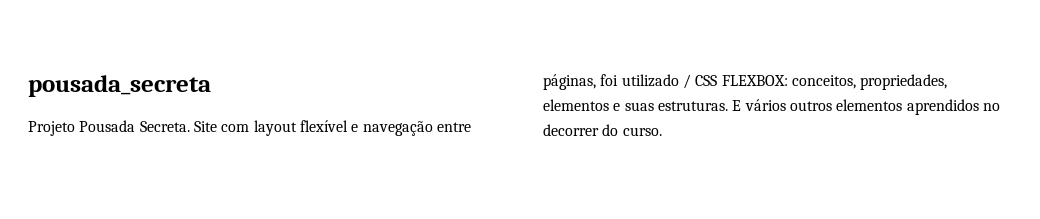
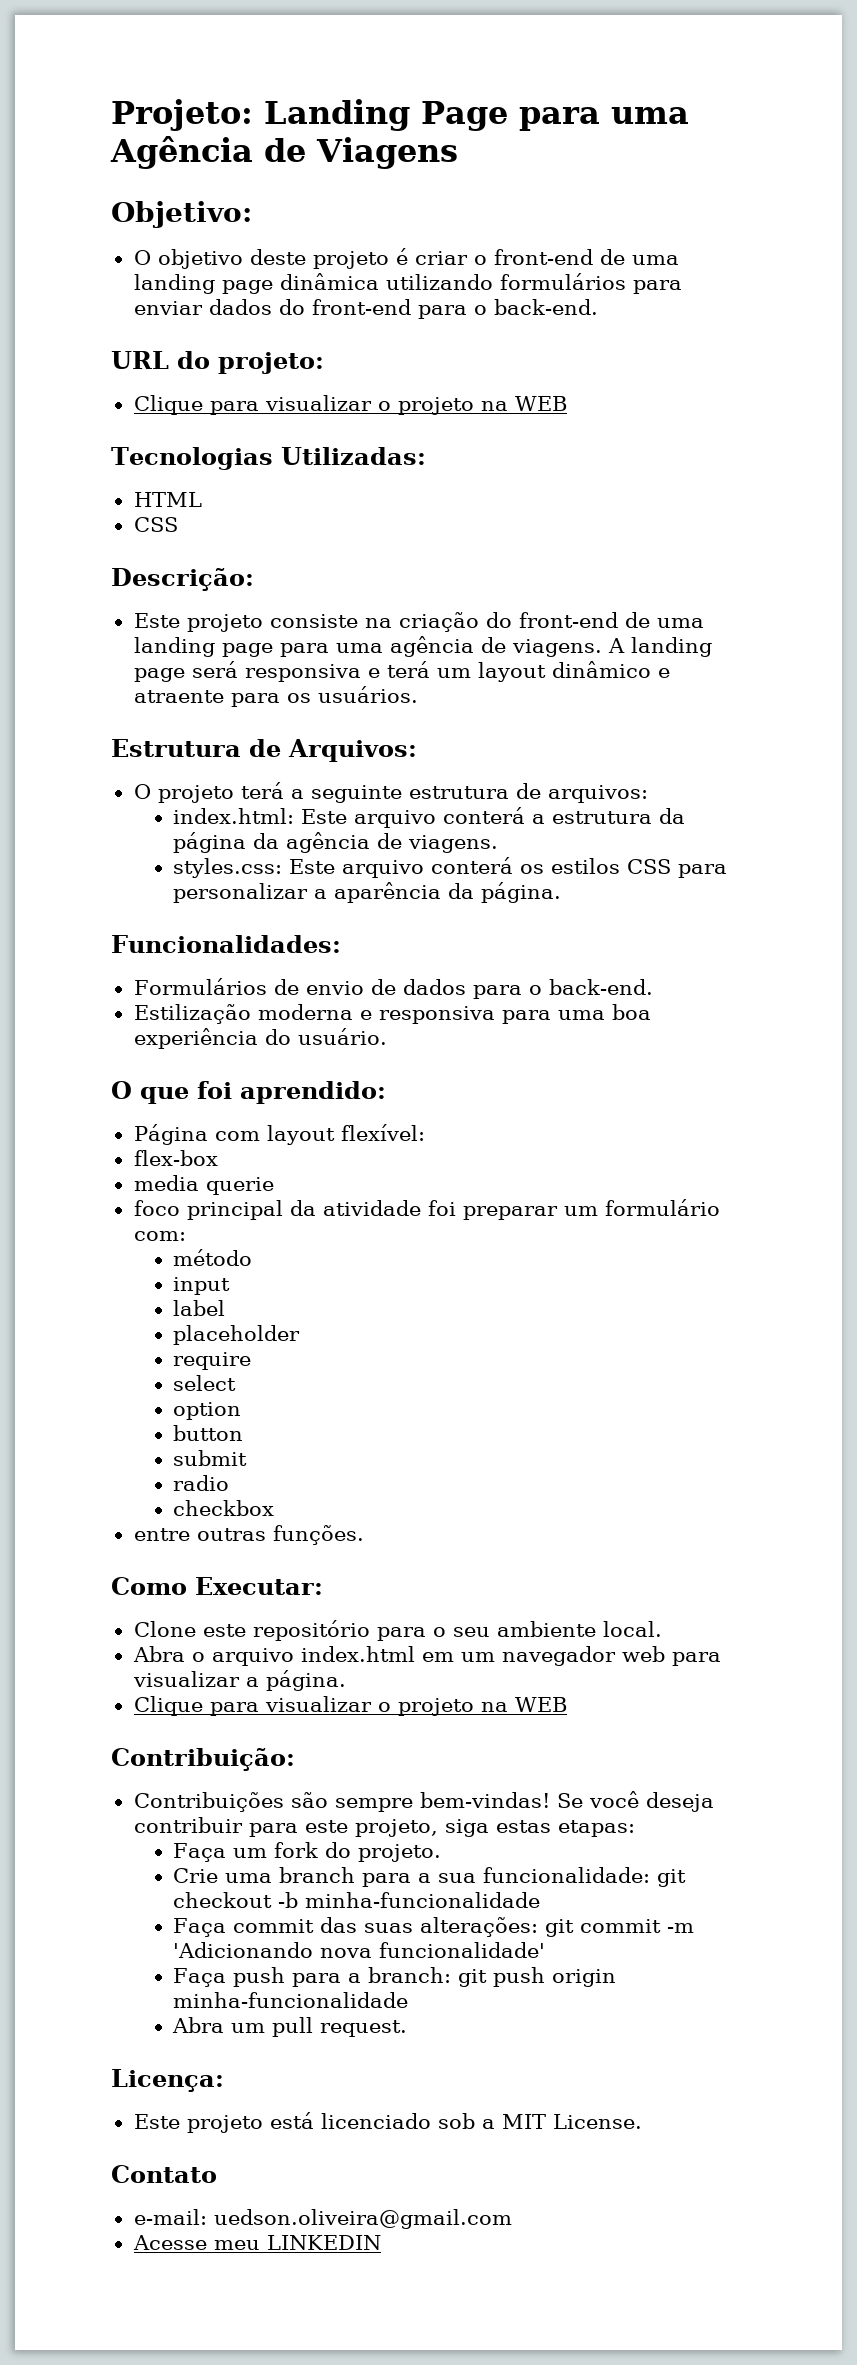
- pousada_secreta
- Projeto Pousada Secreta. Site com layout flexível e navegação entre páginas, foi utilizado / CSS FLEXBOX: conceitos, propriedades, elementos e suas estruturas. E vários outros elementos aprendidos no decorrer do curso.
+ Projeto: Landing Page para uma Agência de Viagens
+ Objetivo:
+ O objetivo deste projeto é criar o front-end de uma landing page dinâmica utilizando formulários para enviar dados do front-end para o back-end.
+ URL do projeto:
+ Clique para visualizar o projeto na WEB
+ Tecnologias Utilizadas:
+ HTML
+ CSS
+ Descrição:
+ Este projeto consiste na criação do front-end de uma landing page para uma agência de viagens. A landing page será responsiva e terá um layout dinâmico e atraente para os usuários.
+ Estrutura de Arquivos:
+ O projeto terá a seguinte estrutura de arquivos:
+ index.html: Este arquivo conterá a estrutura da página da agência de viagens.
+ styles.css: Este arquivo conterá os estilos CSS para personalizar a aparência da página.
+ Funcionalidades:
+ Formulários de envio de dados para o back-end.
+ Estilização moderna e responsiva para uma boa experiência do usuário.
+ O que foi aprendido:
+ Página com layout flexível:
+ flex-box
+ media querie
+ foco principal da atividade foi preparar um formulário com:
+ método
+ input
+ label
+ placeholder
+ require
+ select
+ option
+ button
+ submit
+ radio
+ checkbox
+ entre outras funções.
+ Como Executar:
+ Clone este repositório para o seu ambiente local.
+ Abra o arquivo index.html em um navegador web para visualizar a página.
+ Clique para visualizar o projeto na WEB
+ Contribuição:
+ Contribuições são sempre bem-vindas! Se você deseja contribuir para este projeto, siga estas etapas:
+ Faça um fork do projeto.
+ Crie uma branch para a sua funcionalidade: git checkout -b minha-funcionalidade
+ Faça commit das suas alterações: git commit -m 'Adicionando nova funcionalidade'
+ Faça push para a branch: git push origin minha-funcionalidade
+ Abra um pull request.
+ Licença:
+ Este projeto está licenciado sob a MIT License.
+ Contato
+ e-mail: uedson.oliveira@gmail.com
+ Acesse meu LINKEDIN

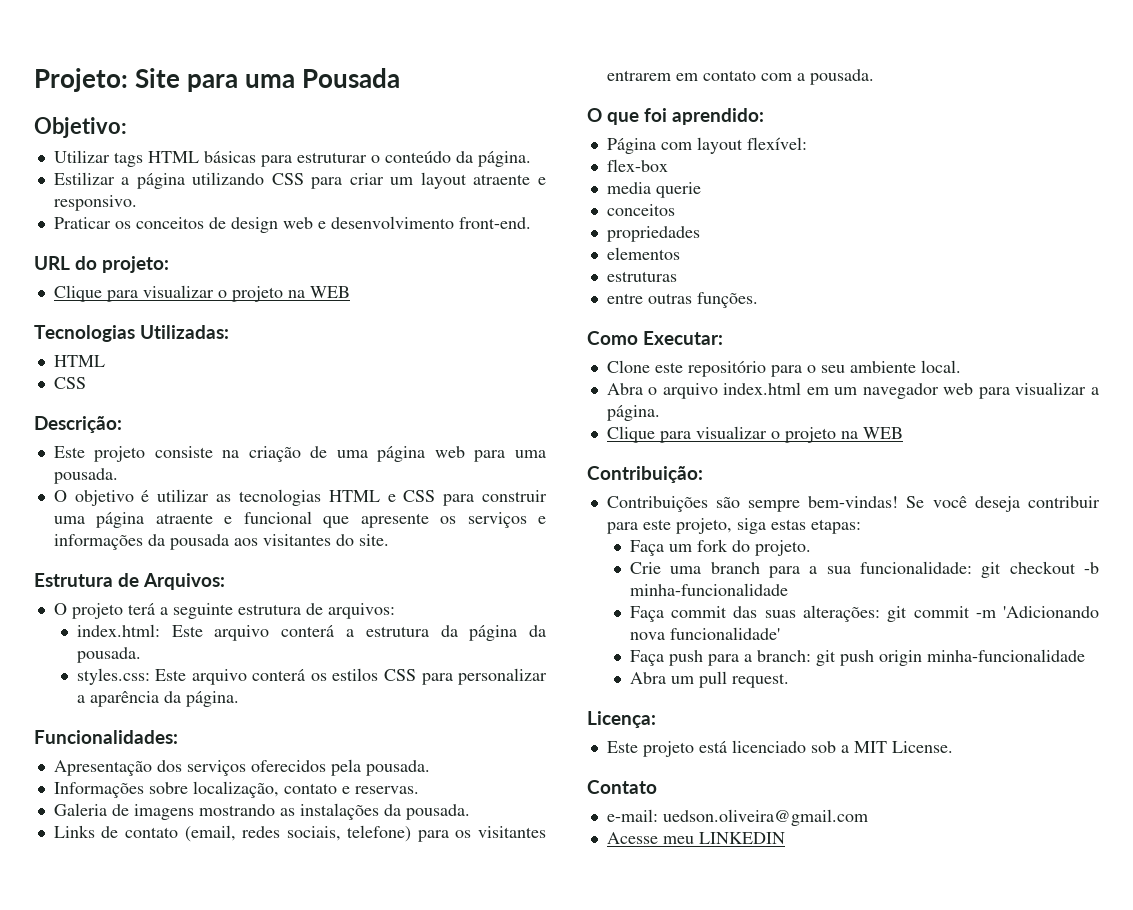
- Projeto: Landing Page para uma Agência de Viagens
+ Projeto: Site para uma Pousada
  Objetivo:
- O objetivo deste projeto é criar o front-end de uma landing page dinâmica utilizando formulários para enviar dados do front-end para o back-end.
+ Utilizar tags HTML básicas para estruturar o conteúdo da página.
+ Estilizar a página utilizando CSS para criar um layout atraente e responsivo.
+ Praticar os conceitos de design web e desenvolvimento front-end.
- Este projeto consiste na criação do front-end de uma landing page para uma agência de viagens. A landing page será responsiva e terá um layout dinâmico e atraente para os usuários.
+ Este projeto consiste na criação de uma página web para uma pousada.
+ O objetivo é utilizar as tecnologias HTML e CSS para construir uma página atraente e funcional que apresente os serviços e informações da pousada aos visitantes do site.
- index.html: Este arquivo conterá a estrutura da página da agência de viagens.
+ index.html: Este arquivo conterá a estrutura da página da pousada.
- Formulários de envio de dados para o back-end.
- Estilização moderna e responsiva para uma boa experiência do usuário.
+ Apresentação dos serviços oferecidos pela pousada.
+ Informações sobre localização, contato e reservas.
+ Galeria de imagens mostrando as instalações da pousada.
+ Links de contato (email, redes sociais, telefone) para os visitantes entrarem em contato com a pousada.
  media querie
- foco principal da atividade foi preparar um formulário com:
- método
- input
- label
- placeholder
- require
- select
- option
- button
- submit
- radio
- checkbox
+ conceitos
+ propriedades
+ elementos
+ estruturas

